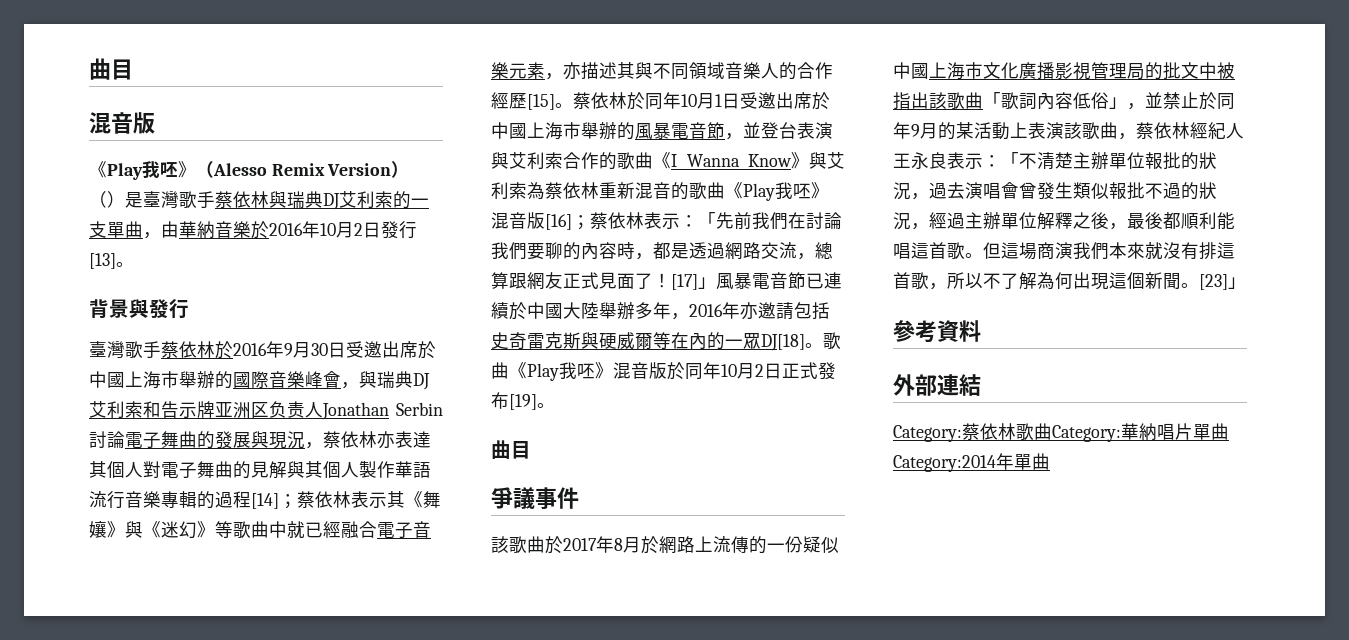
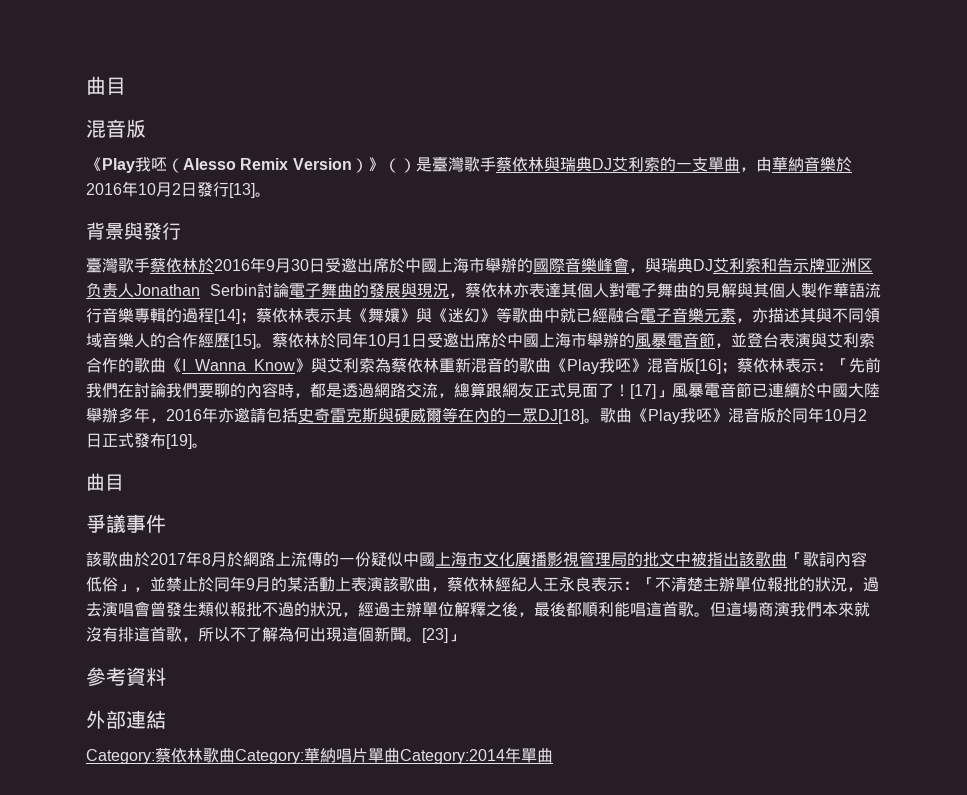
- 《Play我呸》（Alesso Remix Version）（）是臺灣歌手蔡依林與瑞典DJ艾利索的一支單曲，由華納音樂於2016年10月2日發行[13]。
+ 《Play我呸（Alesso Remix Version）》（）是臺灣歌手蔡依林與瑞典DJ艾利索的一支單曲，由華納音樂於2016年10月2日發行[13]。

